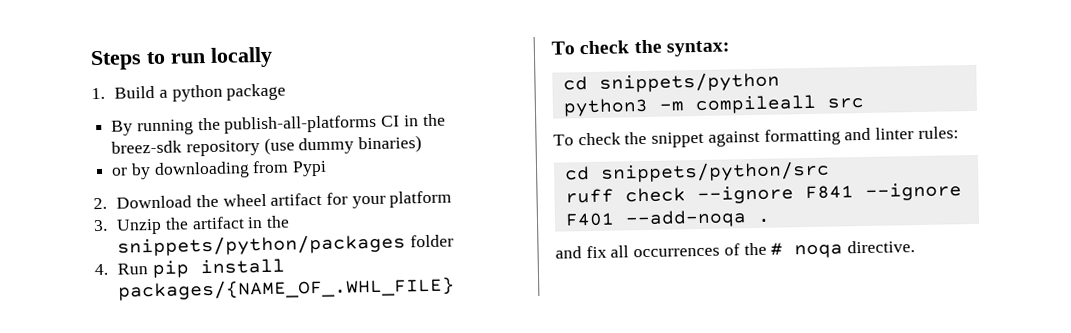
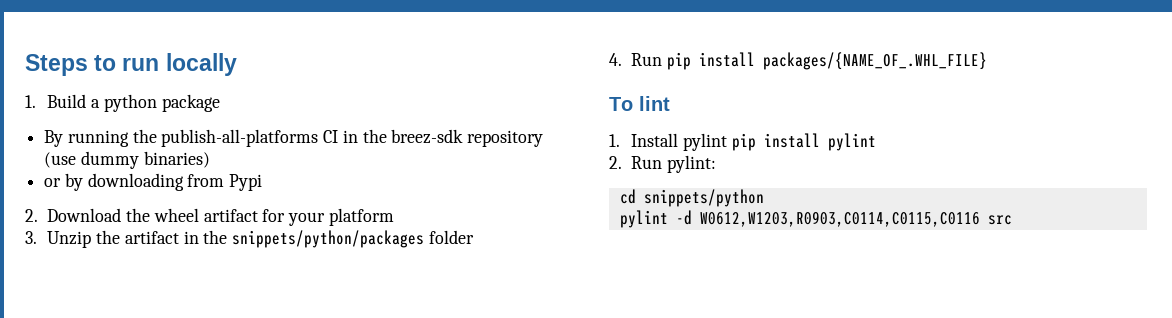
- To check the syntax:
+ To lint
+ 1. Install pylint pip install pylint
+ 2. Run pylint:
  cd snippets/python
- python3 -m compileall src
- To check the snippet against formatting and linter rules:
- cd snippets/python/src
- ruff check --ignore F841 --ignore F401 --add-noqa .
- and fix all occurrences of the # noqa directive.
+ pylint -d W0612,W1203,R0903,C0114,C0115,C0116 src

